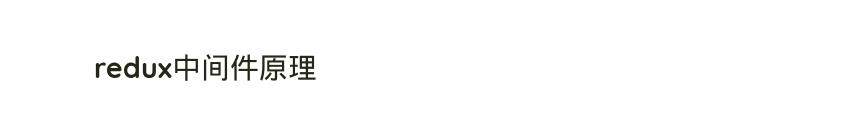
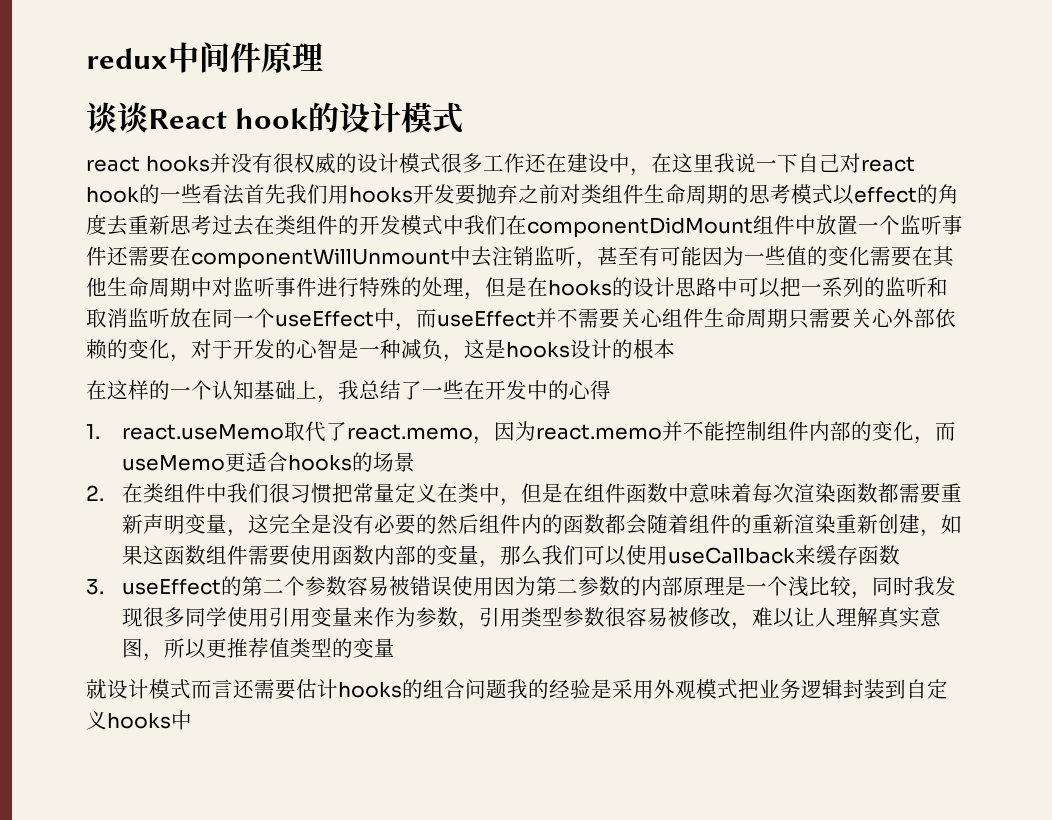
+ 谈谈React hook的设计模式
+ react hooks并没有很权威的设计模式很多工作还在建设中，在这里我说一下自己对react hook的一些看法首先我们用hooks开发要抛弃之前对类组件生命周期的思考模式以effect的角度去重新思考过去在类组件的开发模式中我们在componentDidMount组件中放置一个监听事件还需要在componentWillUnmount中去注销监听，甚至有可能因为一些值的变化需要在其他生命周期中对监听事件进行特殊的处理，但是在hooks的设计思路中可以把一系列的监听和取消监听放在同一个useEffect中，而useEffect并不需要关心组件生命周期只需要关心外部依赖的变化，对于开发的心智是一种减负，这是hooks设计的根本
+ 在这样的一个认知基础上，我总结了一些在开发中的心得
+ 1. react.useMemo取代了react.memo，因为react.memo并不能控制组件内部的变化，而useMemo更适合hooks的场景
+ 2.在类组件中我们很习惯把常量定义在类中，但是在组件函数中意味着每次渲染函数都需要重新声明变量，这完全是没有必要的然后组件内的函数都会随着组件的重新渲染重新创建，如果这函数组件需要使用函数内部的变量，那么我们可以使用useCallback来缓存函数
+ 3. useEffect的第二个参数容易被错误使用因为第二参数的内部原理是一个浅比较，同时我发现很多同学使用引用变量来作为参数，引用类型参数很容易被修改，难以让人理解真实意图，所以更推荐值类型的变量
+ 就设计模式而言还需要估计hooks的组合问题我的经验是采用外观模式把业务逻辑封装到自定义hooks中

